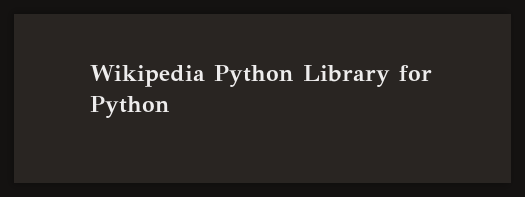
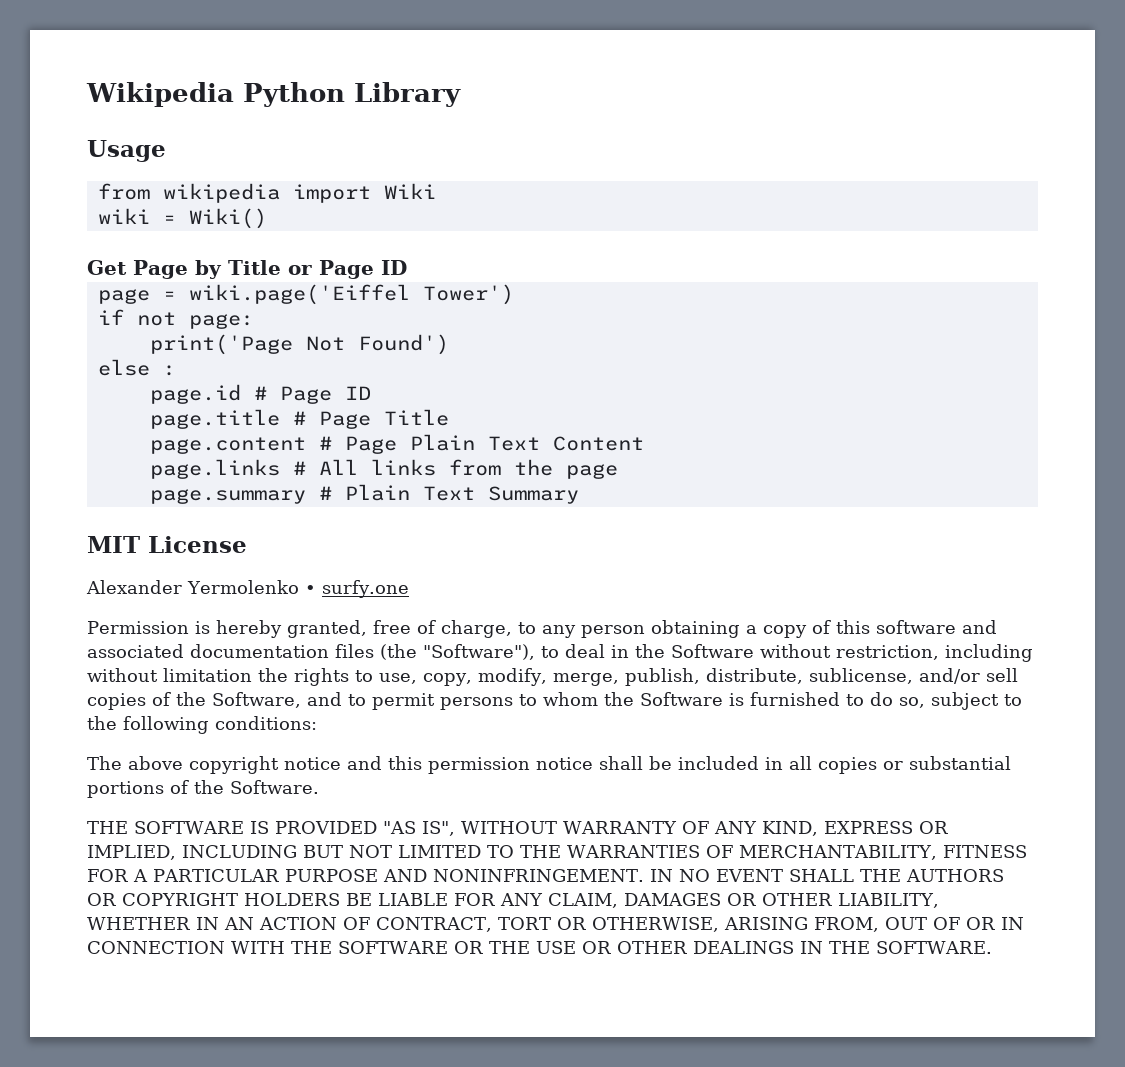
- Wikipedia Python Library for Python
+ Wikipedia Python Library
+ Usage
+ from wikipedia import Wiki
+ wiki = Wiki()
+ Get Page by Title or Page ID
+ page = wiki.page('Eiffel Tower')
+ if not page:
+ print('Page Not Found')
+ else :
+ page.id # Page ID
+ page.title # Page Title
+ page.content # Page Plain Text Content
+ page.links # All links from the page
+ page.summary # Plain Text Summary
+ MIT License
+ Alexander Yermolenko • surfy.one
+ Permission is hereby granted, free of charge, to any person obtaining a copy of this software and associated documentation files (the "Software"), to deal in the Software without restriction, including without limitation the rights to use, copy, modify, merge, publish, distribute, sublicense, and/or sell copies of the Software, and to permit persons to whom the Software is furnished to do so, subject to the following conditions:
+ The above copyright notice and this permission notice shall be included in all copies or substantial portions of the Software.
+ THE SOFTWARE IS PROVIDED "AS IS", WITHOUT WARRANTY OF ANY KIND, EXPRESS OR IMPLIED, INCLUDING BUT NOT LIMITED TO THE WARRANTIES OF MERCHANTABILITY, FITNESS FOR A PARTICULAR PURPOSE AND NONINFRINGEMENT. IN NO EVENT SHALL THE AUTHORS OR COPYRIGHT HOLDERS BE LIABLE FOR ANY CLAIM, DAMAGES OR OTHER LIABILITY, WHETHER IN AN ACTION OF CONTRACT, TORT OR OTHERWISE, ARISING FROM, OUT OF OR IN CONNECTION WITH THE SOFTWARE OR THE USE OR OTHER DEALINGS IN THE SOFTWARE.

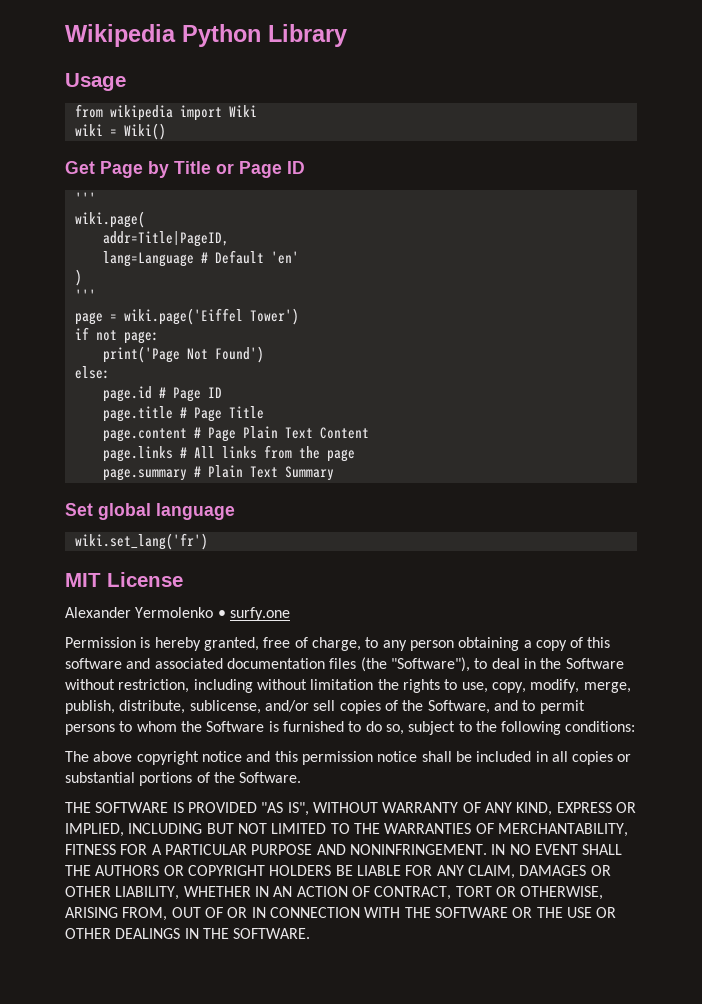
  Get Page by Title or Page ID
+ '''
+ wiki.page(
+ addr=Title|PageID,
+ lang=Language # Default 'en'
+ )
+ '''
- else :
+ else:
+ Set global language
+ wiki.set_lang('fr')

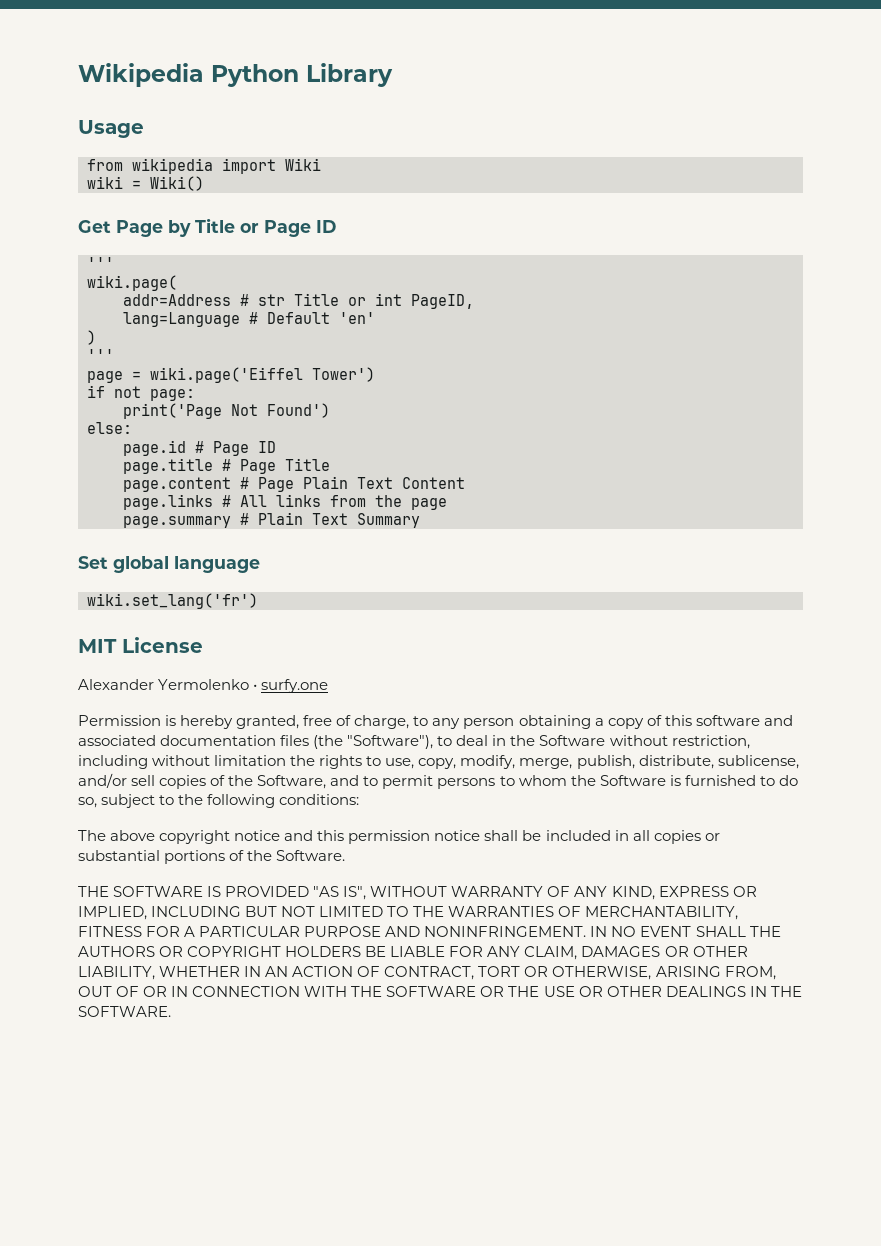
- addr=Title|PageID,
+ addr=Address # str Title or int PageID,

